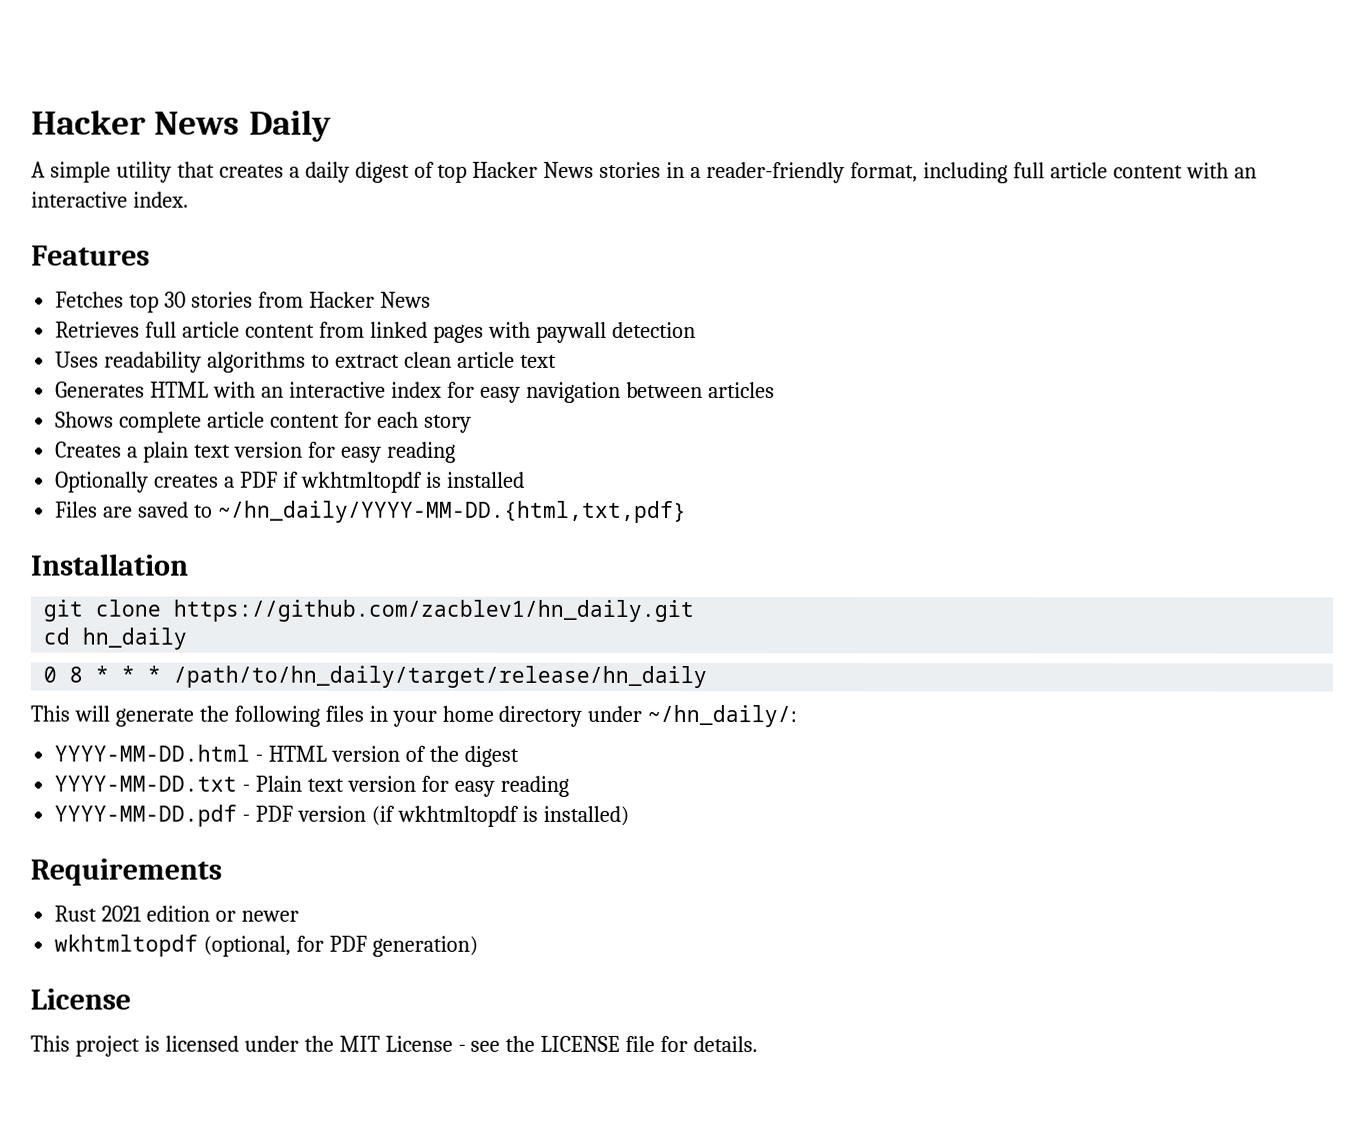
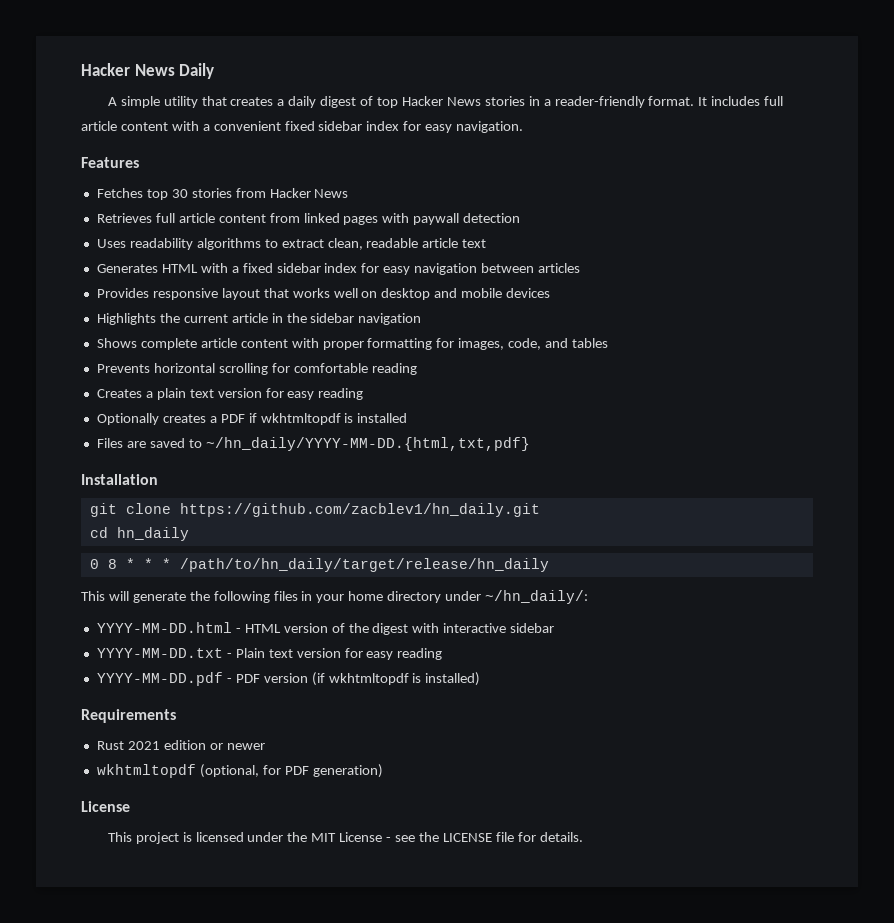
- A simple utility that creates a daily digest of top Hacker News stories in a reader-friendly format, including full article content with an interactive index.
+ A simple utility that creates a daily digest of top Hacker News stories in a reader-friendly format. It includes full article content with a convenient fixed sidebar index for easy navigation.
- Uses readability algorithms to extract clean article text
+ Uses readability algorithms to extract clean, readable article text
- Generates HTML with an interactive index for easy navigation between articles
+ Generates HTML with a fixed sidebar index for easy navigation between articles
- Shows complete article content for each story
+ Provides responsive layout that works well on desktop and mobile devices
+ Highlights the current article in the sidebar navigation
+ Shows complete article content with proper formatting for images, code, and tables
+ Prevents horizontal scrolling for comfortable reading
- YYYY-MM-DD.html - HTML version of the digest
+ YYYY-MM-DD.html - HTML version of the digest with interactive sidebar

